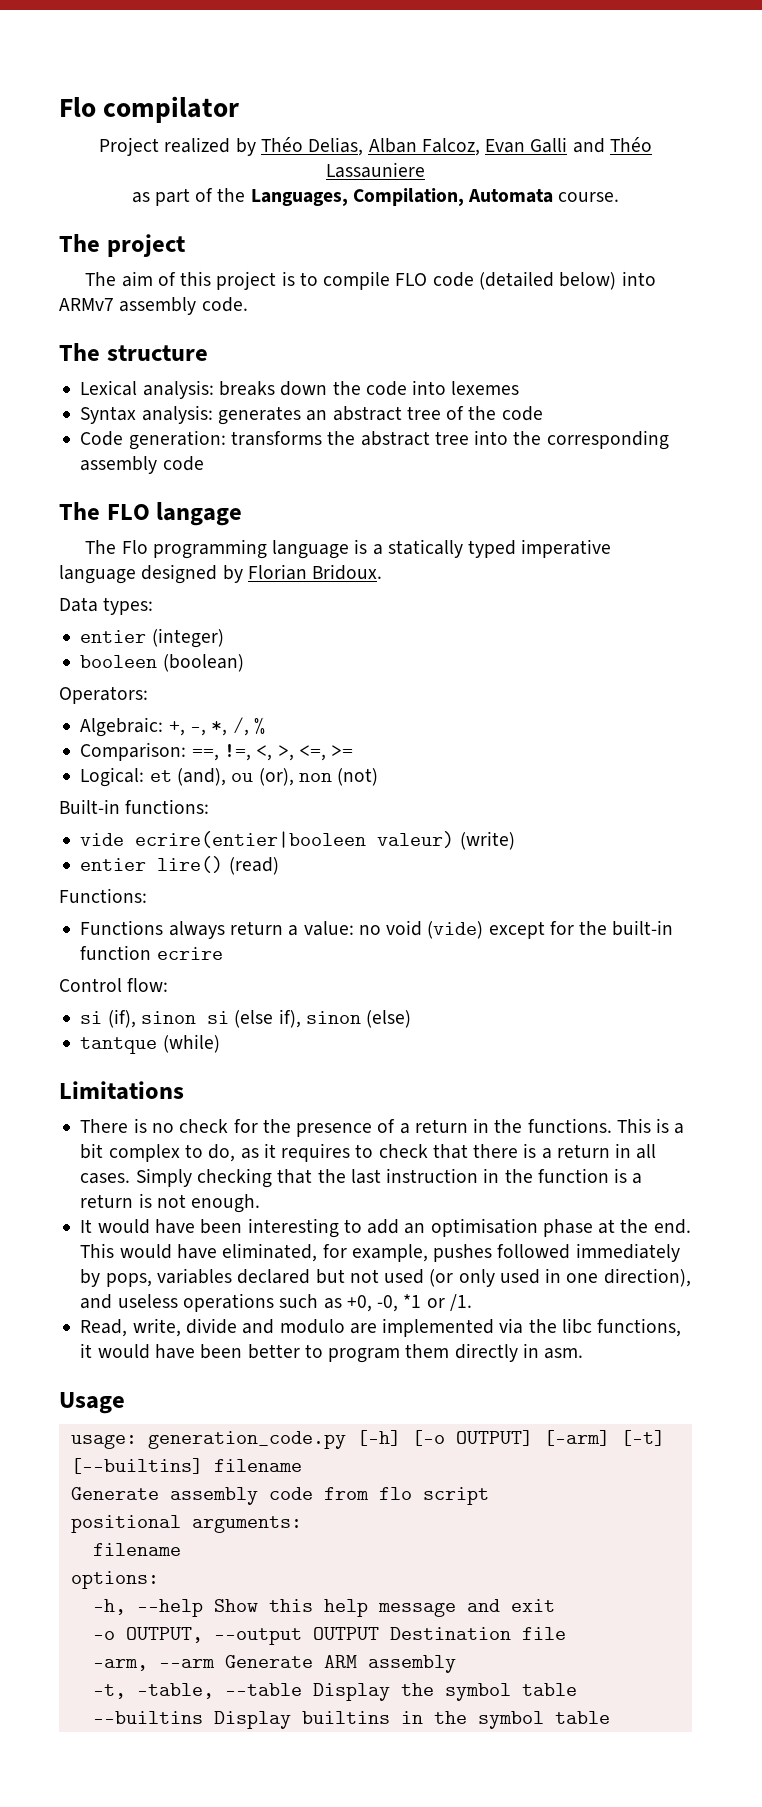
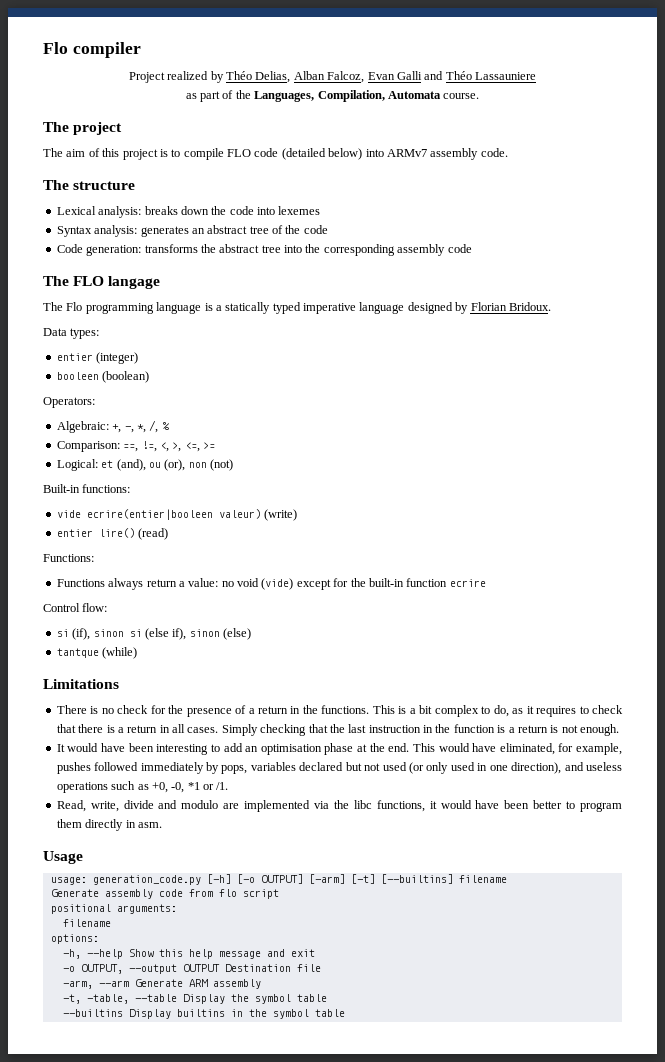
- Flo compilator
+ Flo compiler

